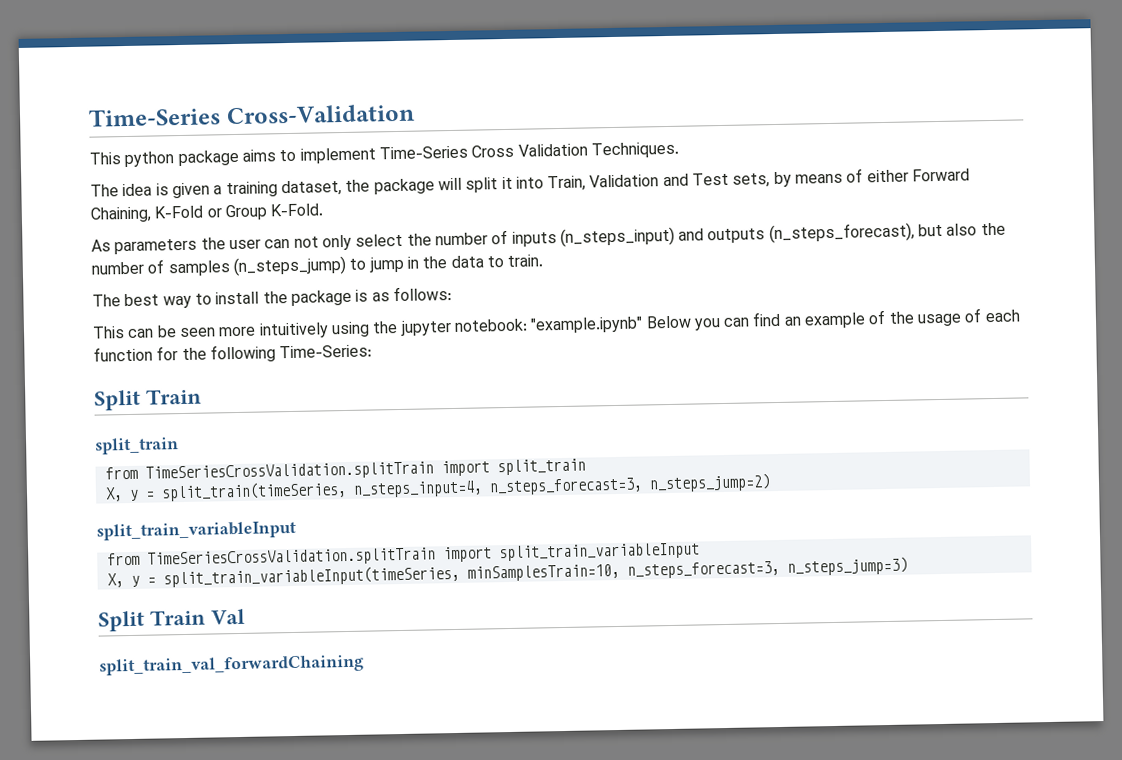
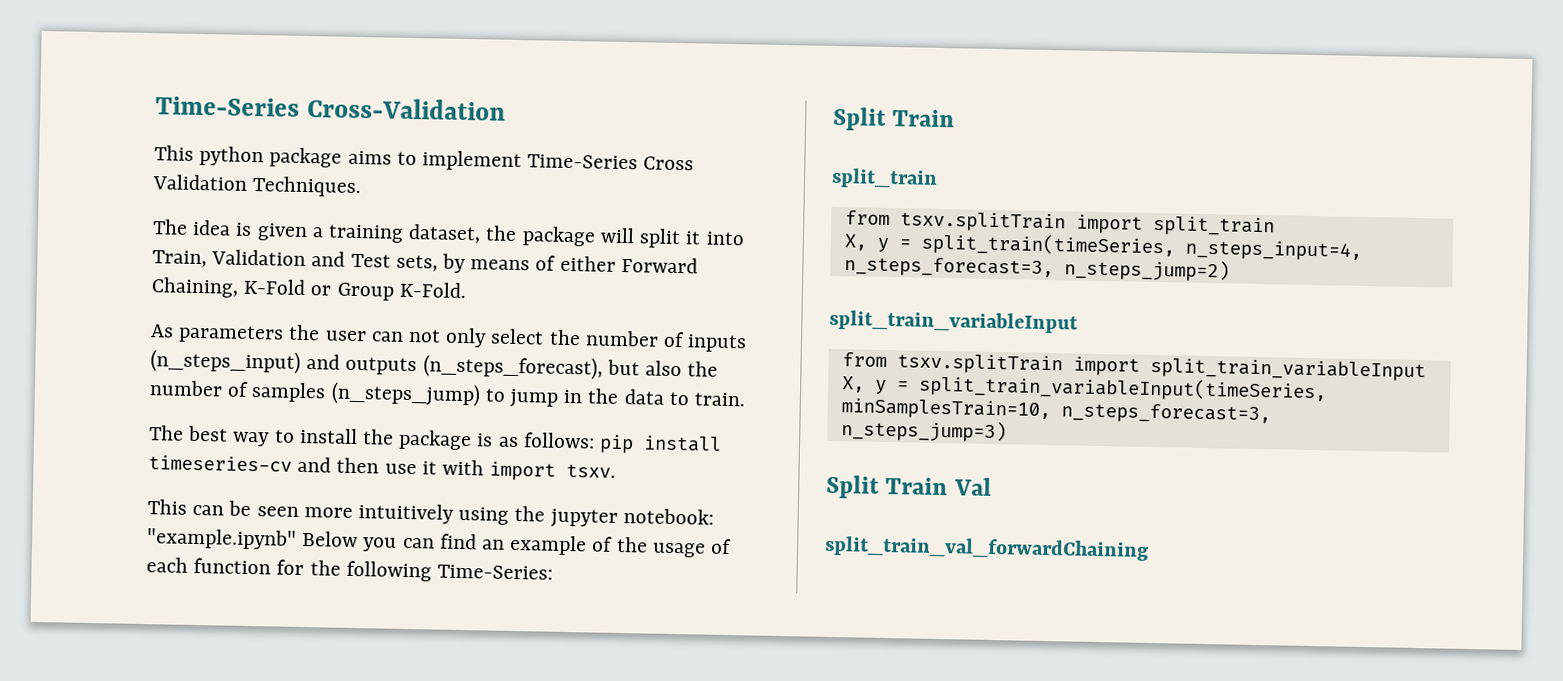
- The best way to install the package is as follows:
+ The best way to install the package is as follows: pip install timeseries-cv and then use it with import tsxv.
- from TimeSeriesCrossValidation.splitTrain import split_train
+ from tsxv.splitTrain import split_train
- from TimeSeriesCrossValidation.splitTrain import split_train_variableInput
+ from tsxv.splitTrain import split_train_variableInput

